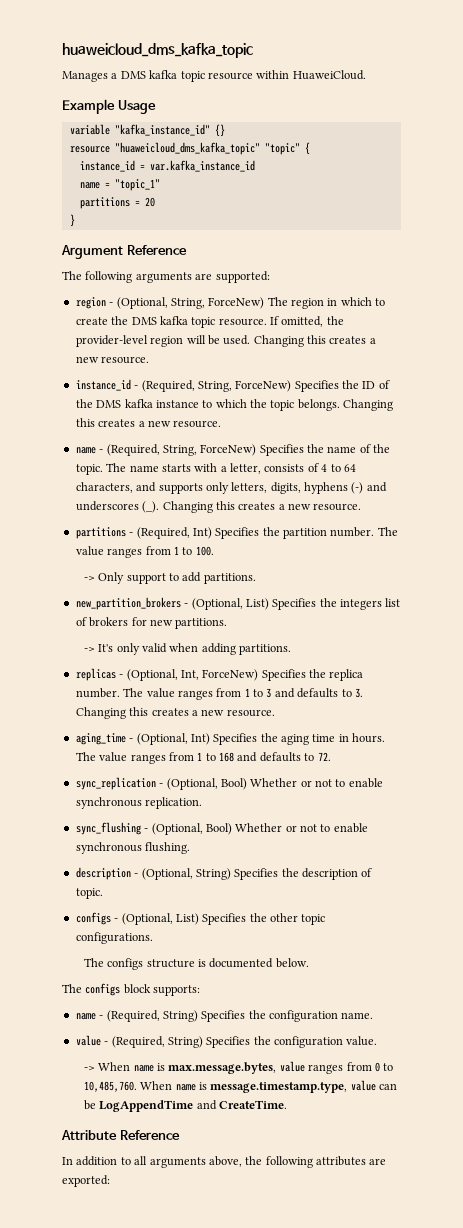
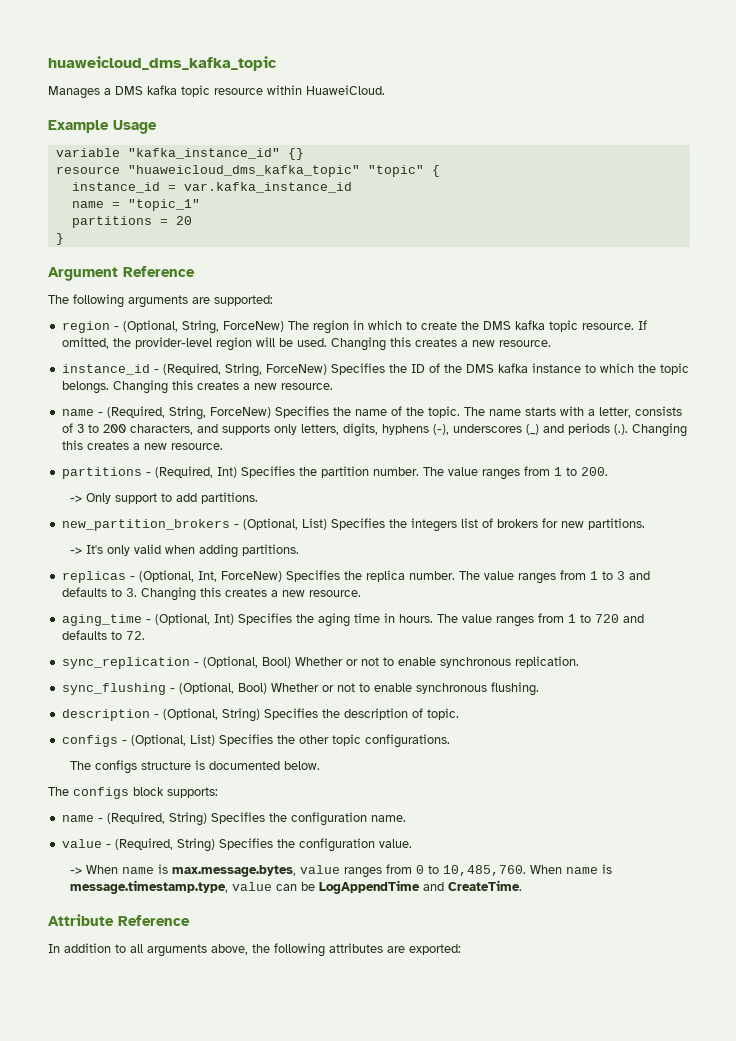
- The name starts with a letter, consists of 4 to 64 characters, and supports only letters, digits, hyphens (-) and underscores (_). Changing this creates a new resource.
+ The name starts with a letter, consists of 3 to 200 characters, and supports only letters, digits, hyphens (-), underscores (_) and periods (.). Changing this creates a new resource.
- The value ranges from 1 to 100.
+ The value ranges from 1 to 200.
- The value ranges from 1 to 168 and defaults to 72.
+ The value ranges from 1 to 720 and defaults to 72.

